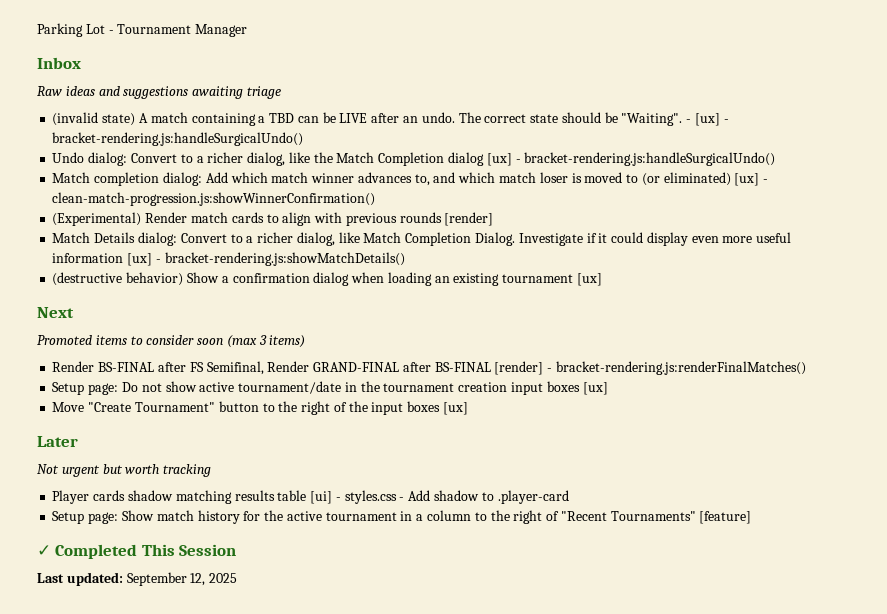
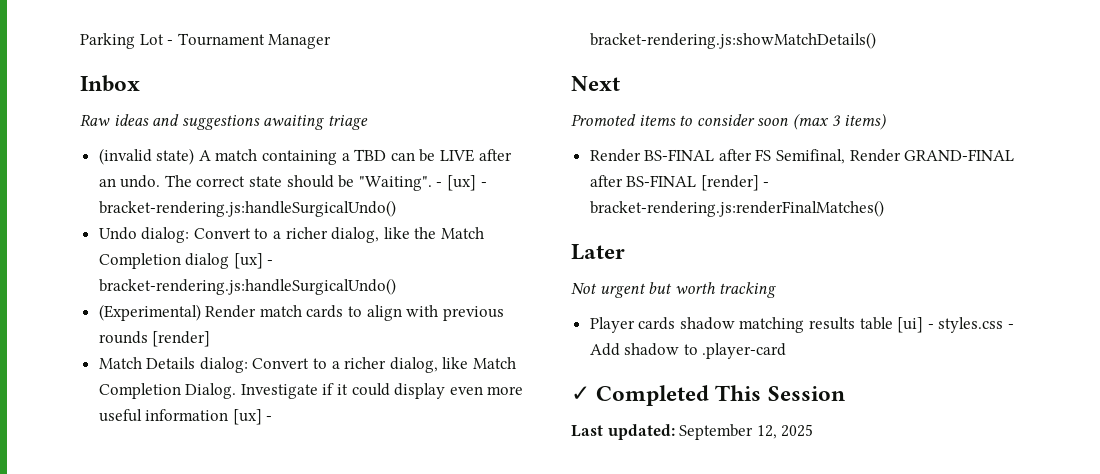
- Match completion dialog: Add which match winner advances to, and which match loser is moved to (or eliminated) [ux] - clean-match-progression.js:showWinnerConfirmation()
- (destructive behavior) Show a confirmation dialog when loading an existing tournament [ux]
- Setup page: Do not show active tournament/date in the tournament creation input boxes [ux]
- Move "Create Tournament" button to the right of the input boxes [ux]
- Setup page: Show match history for the active tournament in a column to the right of "Recent Tournaments" [feature]

